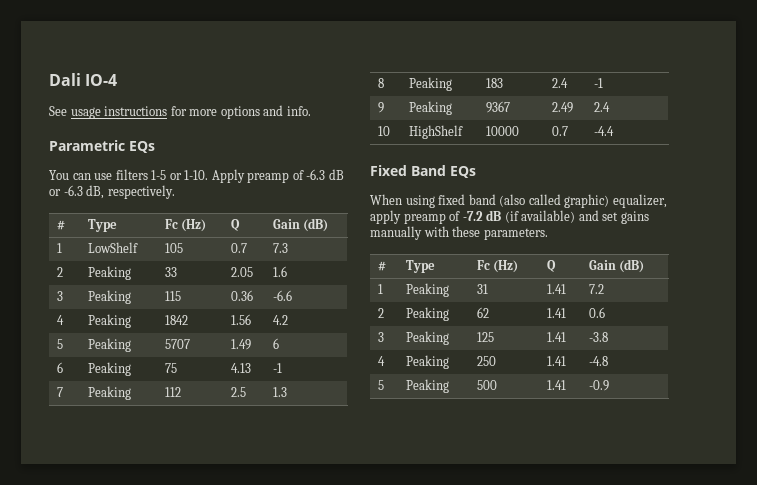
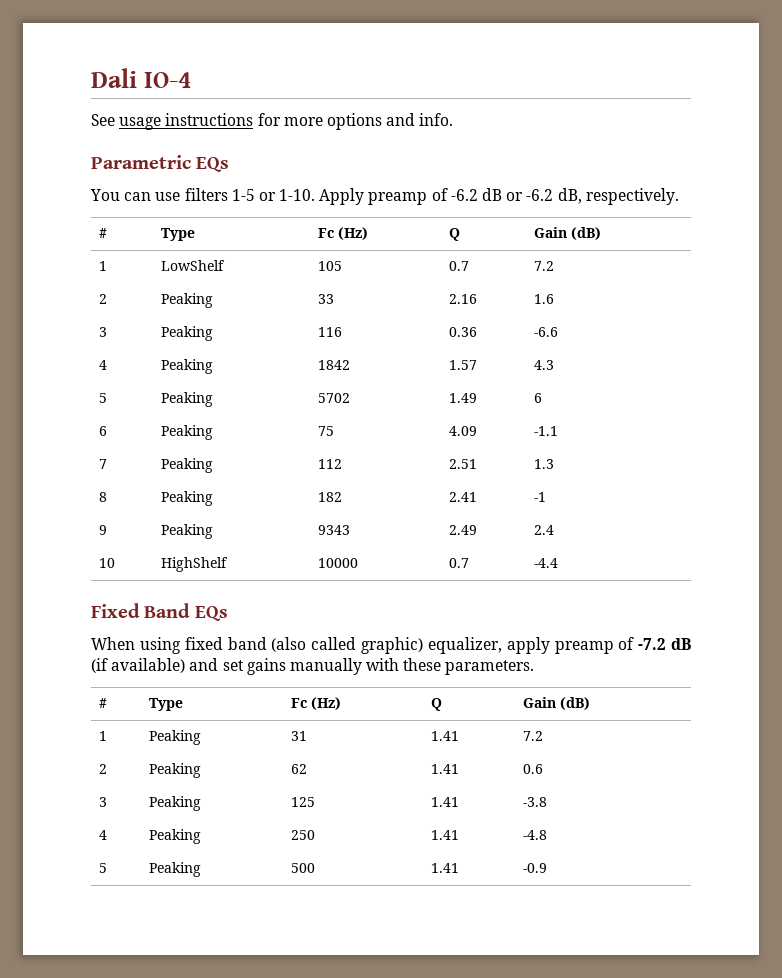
- Apply preamp of -6.3 dB or -6.3 dB, respectively.
+ Apply preamp of -6.2 dB or -6.2 dB, respectively.
- 1 | LowShelf | 105 | 0.7 | 7.3
+ 1 | LowShelf | 105 | 0.7 | 7.2
- 2 | Peaking | 33 | 2.05 | 1.6
+ 2 | Peaking | 33 | 2.16 | 1.6
- 3 | Peaking | 115 | 0.36 | -6.6
+ 3 | Peaking | 116 | 0.36 | -6.6
- 4 | Peaking | 1842 | 1.56 | 4.2
- 5 | Peaking | 5707 | 1.49 | 6
+ 4 | Peaking | 1842 | 1.57 | 4.3
+ 5 | Peaking | 5702 | 1.49 | 6
- 6 | Peaking | 75 | 4.13 | -1
+ 6 | Peaking | 75 | 4.09 | -1.1
- 7 | Peaking | 112 | 2.5 | 1.3
+ 7 | Peaking | 112 | 2.51 | 1.3
- 8 | Peaking | 183 | 2.4 | -1
+ 8 | Peaking | 182 | 2.41 | -1
- 9 | Peaking | 9367 | 2.49 | 2.4
+ 9 | Peaking | 9343 | 2.49 | 2.4

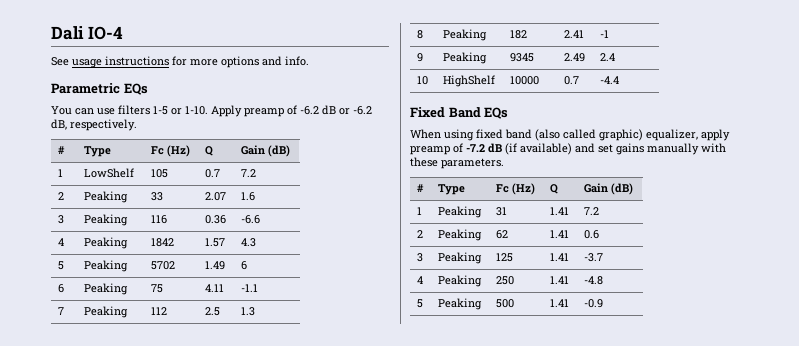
- 2 | Peaking | 33 | 2.16 | 1.6
+ 2 | Peaking | 33 | 2.07 | 1.6
- 6 | Peaking | 75 | 4.09 | -1.1
+ 6 | Peaking | 75 | 4.11 | -1.1
- 7 | Peaking | 112 | 2.51 | 1.3
+ 7 | Peaking | 112 | 2.5 | 1.3
- 9 | Peaking | 9343 | 2.49 | 2.4
+ 9 | Peaking | 9345 | 2.49 | 2.4
- 3 | Peaking | 125 | 1.41 | -3.8
+ 3 | Peaking | 125 | 1.41 | -3.7

